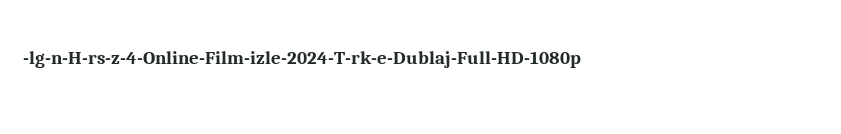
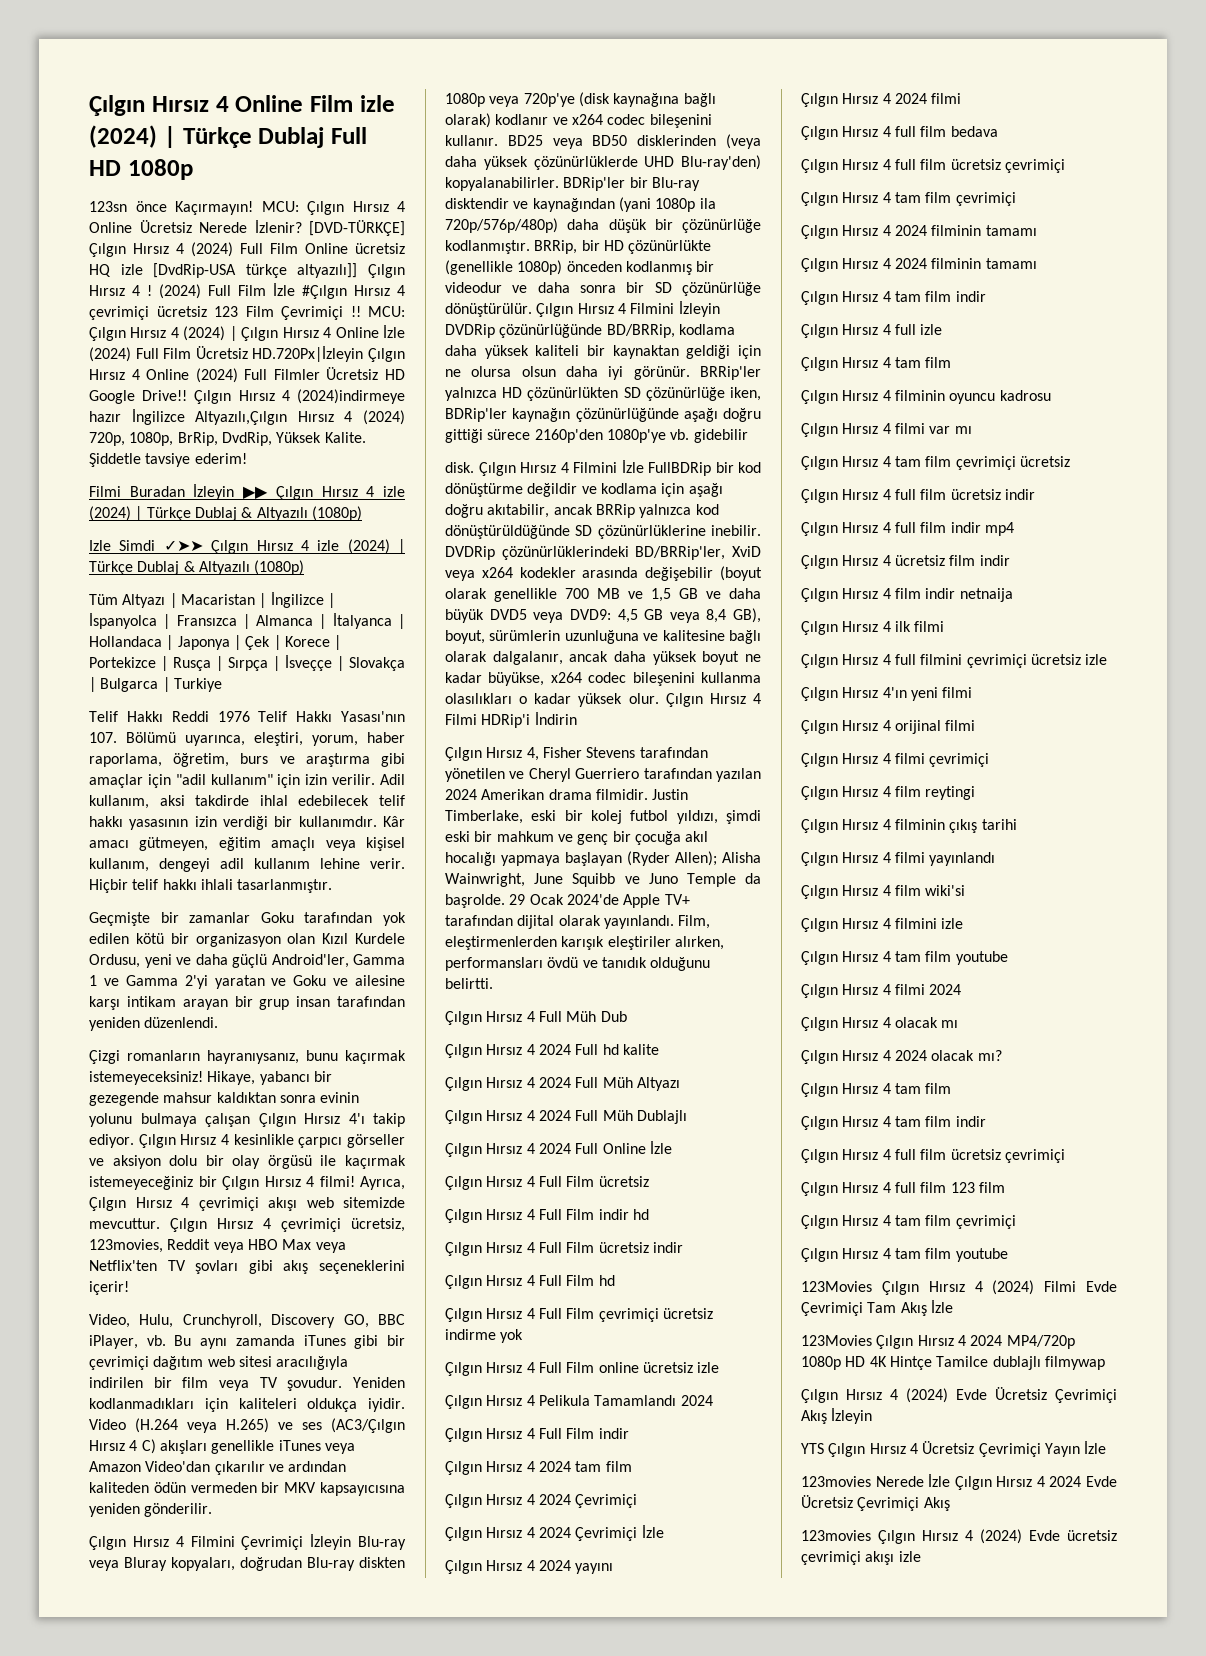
- -lg-n-H-rs-z-4-Online-Film-izle-2024-T-rk-e-Dublaj-Full-HD-1080p
+ Çılgın Hırsız 4 Online Film izle (2024) | Türkçe Dublaj Full HD 1080p
+ 123sn önce Kaçırmayın! MCU: Çılgın Hırsız 4 Online Ücretsiz Nerede İzlenir? [DVD-TÜRKÇE] Çılgın Hırsız 4 (2024) Full Film Online ücretsiz HQ izle [DvdRip-USA türkçe altyazılı]] Çılgın Hırsız 4 ! (2024) Full Film İzle #Çılgın Hırsız 4 çevrimiçi ücretsiz 123 Film Çevrimiçi !! MCU: Çılgın Hırsız 4 (2024) | Çılgın Hırsız 4 Online İzle (2024) Full Film Ücretsiz HD.720Px|İzleyin Çılgın Hırsız 4 Online (2024) Full Filmler Ücretsiz HD Google Drive!! Çılgın Hırsız 4 (2024)indirmeye hazır İngilizce Altyazılı,Çılgın Hırsız 4 (2024) 720p, 1080p, BrRip, DvdRip, Yüksek Kalite. Şiddetle tavsiye ederim!
+ Filmi Buradan İzleyin ▶▶ Çılgın Hırsız 4 izle (2024) | Türkçe Dublaj & Altyazılı (1080p)
+ Izle Simdi ✓➤➤ Çılgın Hırsız 4 izle (2024) | Türkçe Dublaj & Altyazılı (1080p)
+ Tüm Altyazı | Macaristan | İngilizce | İspanyolca | Fransızca | Almanca | İtalyanca | Hollandaca | Japonya | Çek | Korece | Portekizce | Rusça | Sırpça | İsveççe | Slovakça | Bulgarca | Turkiye
+ Telif Hakkı Reddi 1976 Telif Hakkı Yasası'nın 107. Bölümü uyarınca, eleştiri, yorum, haber raporlama, öğretim, burs ve araştırma gibi amaçlar için "adil kullanım" için izin verilir. Adil kullanım, aksi takdirde ihlal edebilecek telif hakkı yasasının izin verdiği bir kullanımdır. Kâr amacı gütmeyen, eğitim amaçlı veya kişisel kullanım, dengeyi adil kullanım lehine verir. Hiçbir telif hakkı ihlali tasarlanmıştır.
+ Geçmişte bir zamanlar Goku tarafından yok edilen kötü bir organizasyon olan Kızıl Kurdele Ordusu, yeni ve daha güçlü Android'ler, Gamma 1 ve Gamma 2'yi yaratan ve Goku ve ailesine karşı intikam arayan bir grup insan tarafından yeniden düzenlendi.
+ Çizgi romanların hayranıysanız, bunu kaçırmak istemeyeceksiniz! Hikaye, yabancı bir gezegende mahsur kaldıktan sonra evinin yolunu bulmaya çalışan Çılgın Hırsız 4'ı takip ediyor. Çılgın Hırsız 4 kesinlikle çarpıcı görseller ve aksiyon dolu bir olay örgüsü ile kaçırmak istemeyeceğiniz bir Çılgın Hırsız 4 filmi! Ayrıca, Çılgın Hırsız 4 çevrimiçi akışı web sitemizde mevcuttur. Çılgın Hırsız 4 çevrimiçi ücretsiz, 123movies, Reddit veya HBO Max veya Netflix'ten TV şovları gibi akış seçeneklerini içerir!
+ Video, Hulu, Crunchyroll, Discovery GO, BBC iPlayer, vb. Bu aynı zamanda iTunes gibi bir çevrimiçi dağıtım web sitesi aracılığıyla indirilen bir film veya TV şovudur. Yeniden kodlanmadıkları için kaliteleri oldukça iyidir. Video (H.264 veya H.265) ve ses (AC3/Çılgın Hırsız 4 C) akışları genellikle iTunes veya Amazon Video'dan çıkarılır ve ardından kaliteden ödün vermeden bir MKV kapsayıcısına yeniden gönderilir.
+ Çılgın Hırsız 4 Filmini Çevrimiçi İzleyin Blu-ray veya Bluray kopyaları, doğrudan Blu-ray diskten 1080p veya 720p'ye (disk kaynağına bağlı olarak) kodlanır ve x264 codec bileşenini kullanır. BD25 veya BD50 disklerinden (veya daha yüksek çözünürlüklerde UHD Blu-ray'den) kopyalanabilirler. BDRip'ler bir Blu-ray disktendir ve kaynağından (yani 1080p ila 720p/576p/480p) daha düşük bir çözünürlüğe kodlanmıştır. BRRip, bir HD çözünürlükte (genellikle 1080p) önceden kodlanmış bir videodur ve daha sonra bir SD çözünürlüğe dönüştürülür. Çılgın Hırsız 4 Filmini İzleyin DVDRip çözünürlüğünde BD/BRRip, kodlama daha yüksek kaliteli bir kaynaktan geldiği için ne olursa olsun daha iyi görünür. BRRip'ler yalnızca HD çözünürlükten SD çözünürlüğe iken, BDRip'ler kaynağın çözünürlüğünde aşağı doğru gittiği sürece 2160p'den 1080p'ye vb. gidebilir
+ disk. Çılgın Hırsız 4 Filmini İzle FullBDRip bir kod dönüştürme değildir ve kodlama için aşağı doğru akıtabilir, ancak BRRip yalnızca kod dönüştürüldüğünde SD çözünürlüklerine inebilir. DVDRip çözünürlüklerindeki BD/BRRip'ler, XviD veya x264 kodekler arasında değişebilir (boyut olarak genellikle 700 MB ve 1,5 GB ve daha büyük DVD5 veya DVD9: 4,5 GB veya 8,4 GB), boyut, sürümlerin uzunluğuna ve kalitesine bağlı olarak dalgalanır, ancak daha yüksek boyut ne kadar büyükse, x264 codec bileşenini kullanma olasılıkları o kadar yüksek olur. Çılgın Hırsız 4 Filmi HDRip'i İndirin
+ Çılgın Hırsız 4, Fisher Stevens tarafından yönetilen ve Cheryl Guerriero tarafından yazılan 2024 Amerikan drama filmidir. Justin Timberlake, eski bir kolej futbol yıldızı, şimdi eski bir mahkum ve genç bir çocuğa akıl hocalığı yapmaya başlayan (Ryder Allen); Alisha Wainwright, June Squibb ve Juno Temple da başrolde. 29 Ocak 2024'de Apple TV+ tarafından dijital olarak yayınlandı. Film, eleştirmenlerden karışık eleştiriler alırken, performansları övdü ve tanıdık olduğunu belirtti.
+ Çılgın Hırsız 4 Full Müh Dub
+ Çılgın Hırsız 4 2024 Full hd kalite
+ Çılgın Hırsız 4 2024 Full Müh Altyazı
+ Çılgın Hırsız 4 2024 Full Müh Dublajlı
+ Çılgın Hırsız 4 2024 Full Online İzle
+ Çılgın Hırsız 4 Full Film ücretsiz
+ Çılgın Hırsız 4 Full Film indir hd
+ Çılgın Hırsız 4 Full Film ücretsiz indir
+ Çılgın Hırsız 4 Full Film hd
+ Çılgın Hırsız 4 Full Film çevrimiçi ücretsiz indirme yok
+ Çılgın Hırsız 4 Full Film online ücretsiz izle
+ Çılgın Hırsız 4 Pelikula Tamamlandı 2024
+ Çılgın Hırsız 4 Full Film indir
+ Çılgın Hırsız 4 2024 tam film
+ Çılgın Hırsız 4 2024 Çevrimiçi
+ Çılgın Hırsız 4 2024 Çevrimiçi İzle
+ Çılgın Hırsız 4 2024 yayını
+ Çılgın Hırsız 4 2024 filmi
+ Çılgın Hırsız 4 full film bedava
+ Çılgın Hırsız 4 full film ücretsiz çevrimiçi
+ Çılgın Hırsız 4 tam film çevrimiçi
+ Çılgın Hırsız 4 2024 filminin tamamı
+ Çılgın Hırsız 4 2024 filminin tamamı
+ Çılgın Hırsız 4 tam film indir
+ Çılgın Hırsız 4 full izle
+ Çılgın Hırsız 4 tam film
+ Çılgın Hırsız 4 filminin oyuncu kadrosu
+ Çılgın Hırsız 4 filmi var mı
+ Çılgın Hırsız 4 tam film çevrimiçi ücretsiz
+ Çılgın Hırsız 4 full film ücretsiz indir
+ Çılgın Hırsız 4 full film indir mp4
+ Çılgın Hırsız 4 ücretsiz film indir
+ Çılgın Hırsız 4 film indir netnaija
+ Çılgın Hırsız 4 ilk filmi
+ Çılgın Hırsız 4 full filmini çevrimiçi ücretsiz izle
+ Çılgın Hırsız 4'ın yeni filmi
+ Çılgın Hırsız 4 orijinal filmi
+ Çılgın Hırsız 4 filmi çevrimiçi
+ Çılgın Hırsız 4 film reytingi
+ Çılgın Hırsız 4 filminin çıkış tarihi
+ Çılgın Hırsız 4 filmi yayınlandı
+ Çılgın Hırsız 4 film wiki'si
+ Çılgın Hırsız 4 filmini izle
+ Çılgın Hırsız 4 tam film youtube
+ Çılgın Hırsız 4 filmi 2024
+ Çılgın Hırsız 4 olacak mı
+ Çılgın Hırsız 4 2024 olacak mı?
+ Çılgın Hırsız 4 tam film
+ Çılgın Hırsız 4 tam film indir
+ Çılgın Hırsız 4 full film ücretsiz çevrimiçi
+ Çılgın Hırsız 4 full film 123 film
+ Çılgın Hırsız 4 tam film çevrimiçi
+ Çılgın Hırsız 4 tam film youtube
+ 123Movies Çılgın Hırsız 4 (2024) Filmi Evde Çevrimiçi Tam Akış İzle
+ 123Movies Çılgın Hırsız 4 2024 MP4/720p 1080p HD 4K Hintçe Tamilce dublajlı filmywap
+ Çılgın Hırsız 4 (2024) Evde Ücretsiz Çevrimiçi Akış İzleyin
+ YTS Çılgın Hırsız 4 Ücretsiz Çevrimiçi Yayın İzle
+ 123movies Nerede İzle Çılgın Hırsız 4 2024 Evde Ücretsiz Çevrimiçi Akış
+ 123movies Çılgın Hırsız 4 (2024) Evde ücretsiz çevrimiçi akışı izle

